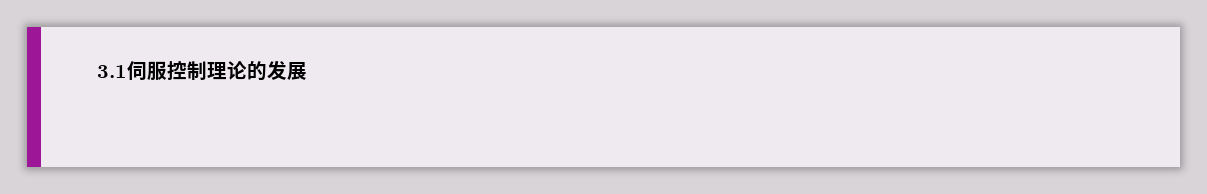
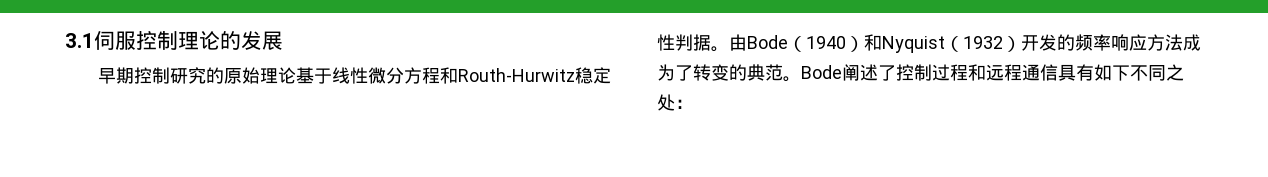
+ 早期控制研究的原始理论基于线性微分方程和Routh-Hurwitz稳定性判据。由Bode（1940）和Nyquist（1932）开发的频率响应方法成为了转变的典范。Bode阐述了控制过程和远程通信具有如下不同之处：

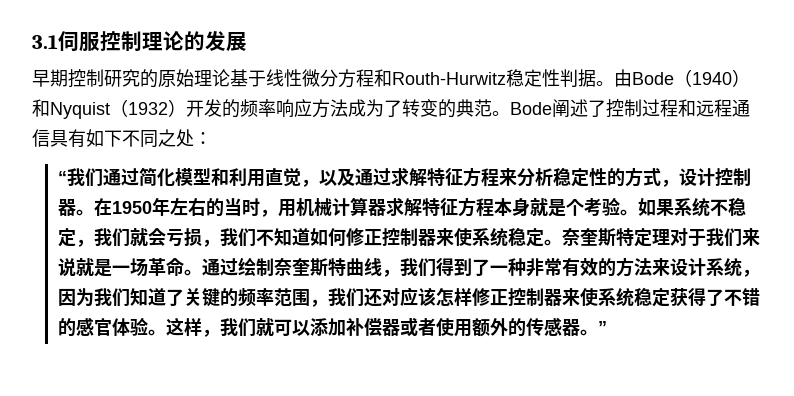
+ “我们通过简化模型和利用直觉，以及通过求解特征方程来分析稳定性的方式，设计控制器。在1950年左右的当时，用机械计算器求解特征方程本身就是个考验。如果系统不稳定，我们就会亏损，我们不知道如何修正控制器来使系统稳定。奈奎斯特定理对于我们来说就是一场革命。通过绘制奈奎斯特曲线，我们得到了一种非常有效的方法来设计系统，因为我们知道了关键的频率范围，我们还对应该怎样修正控制器来使系统稳定获得了不错的感官体验。这样，我们就可以添加补偿器或者使用额外的传感器。”

